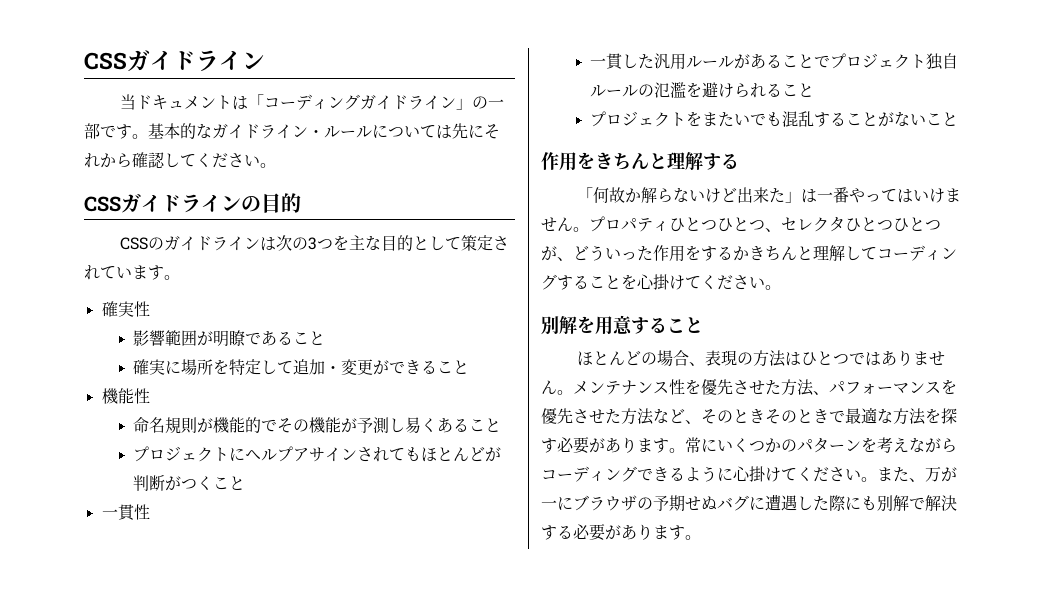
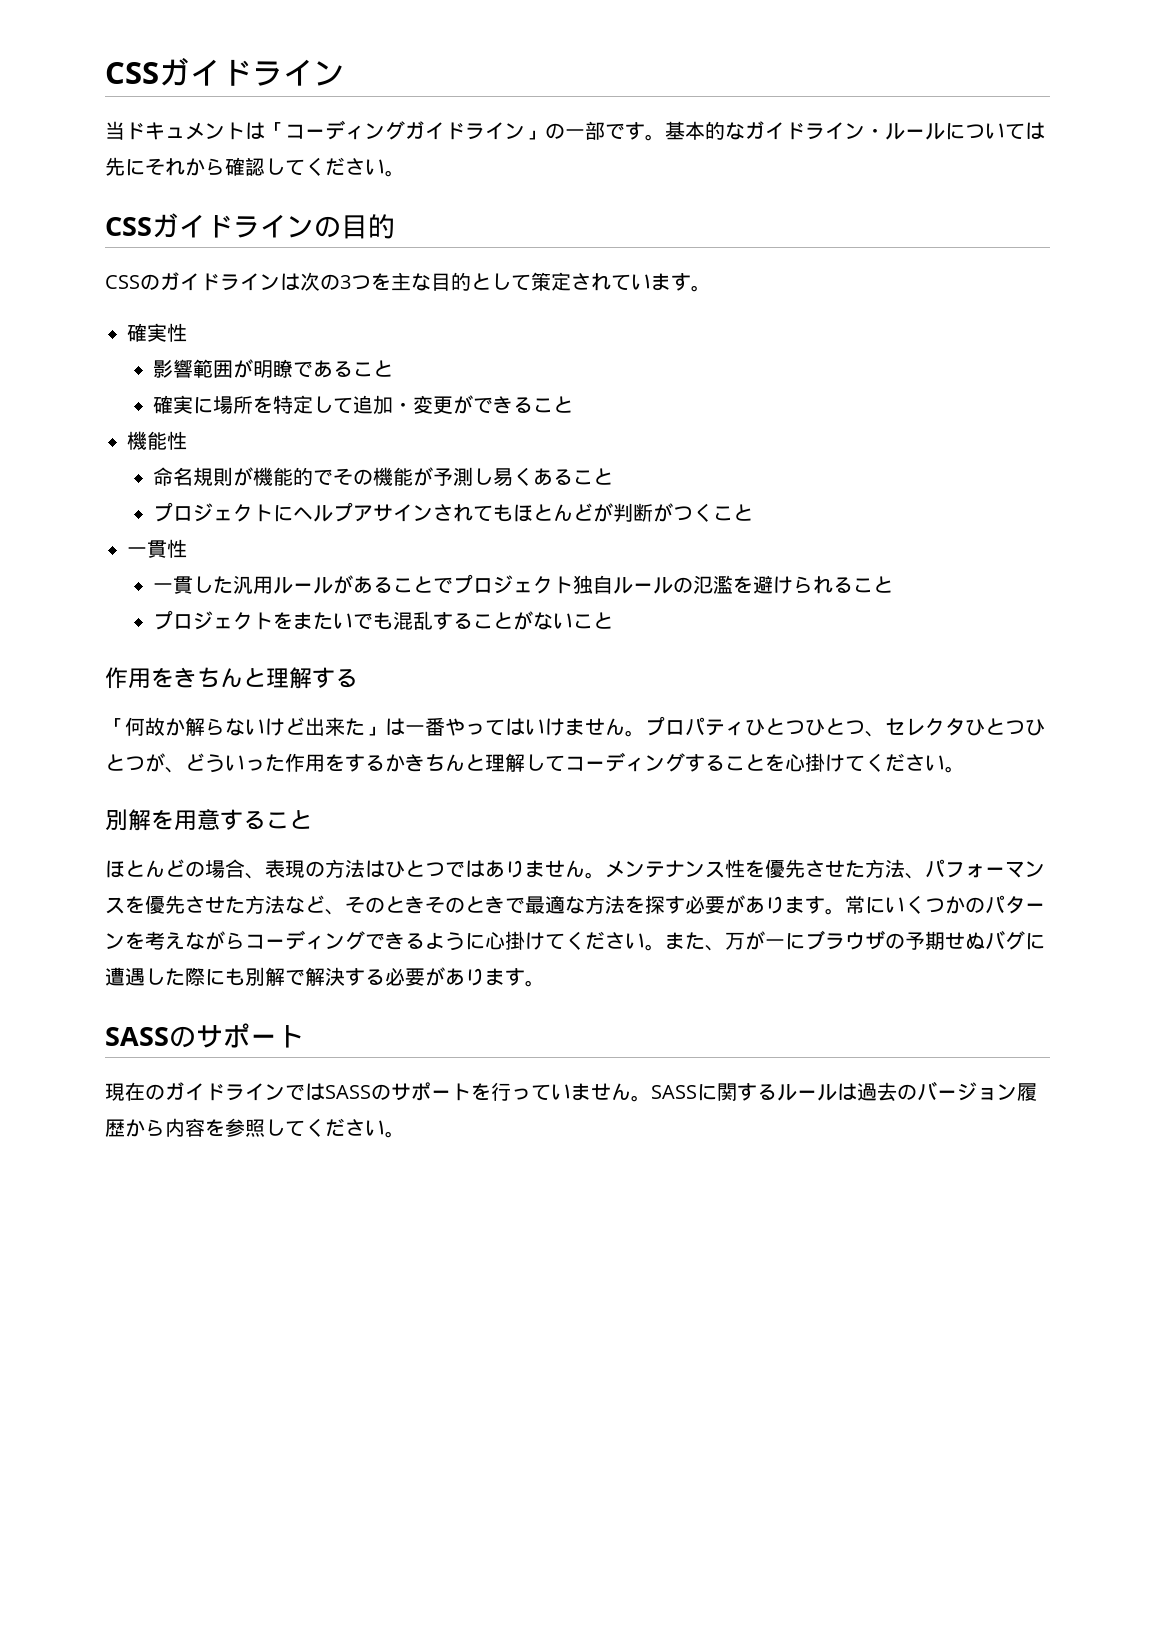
  また、万が一にブラウザの予期せぬバグに遭遇した際にも別解で解決する必要があります。
+ SASSのサポート
+ 現在のガイドラインではSASSのサポートを行っていません。SASSに関するルールは過去のバージョン履歴から内容を参照してください。

